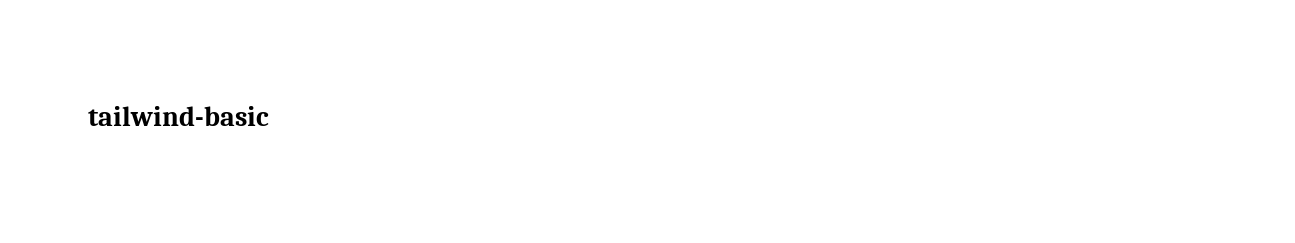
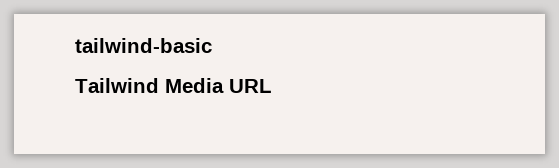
+ Tailwind Media URL

